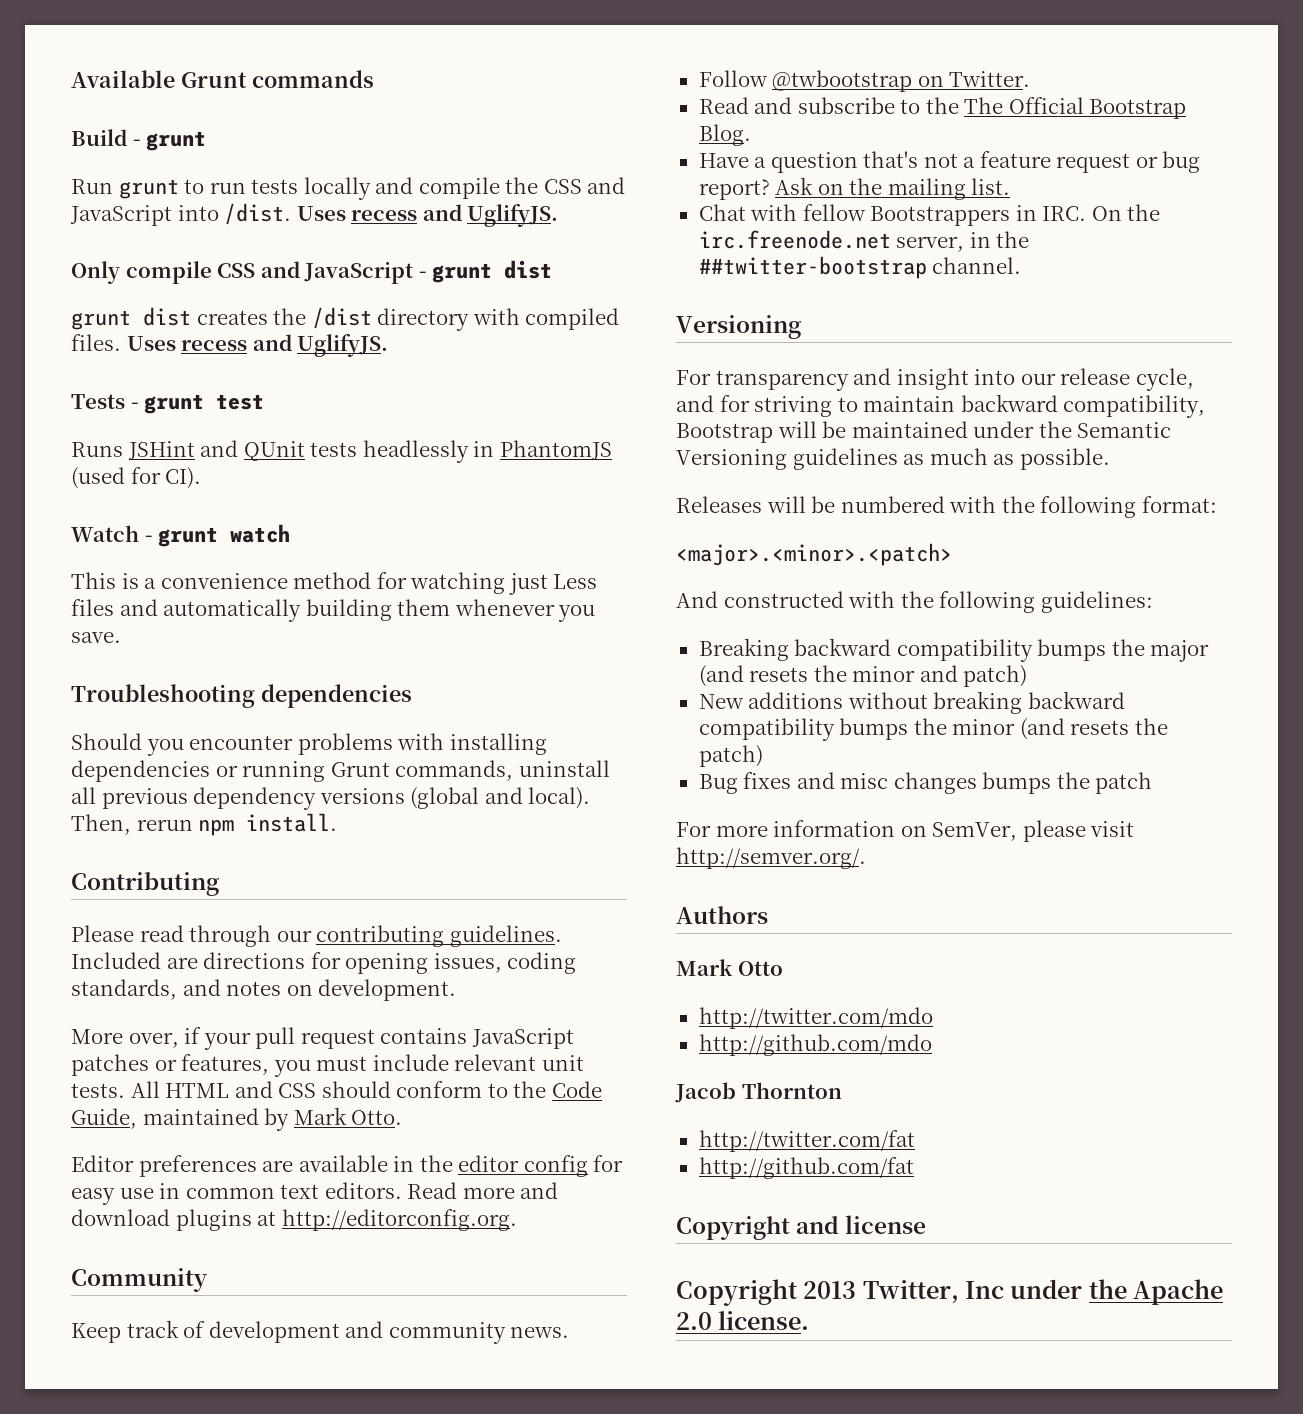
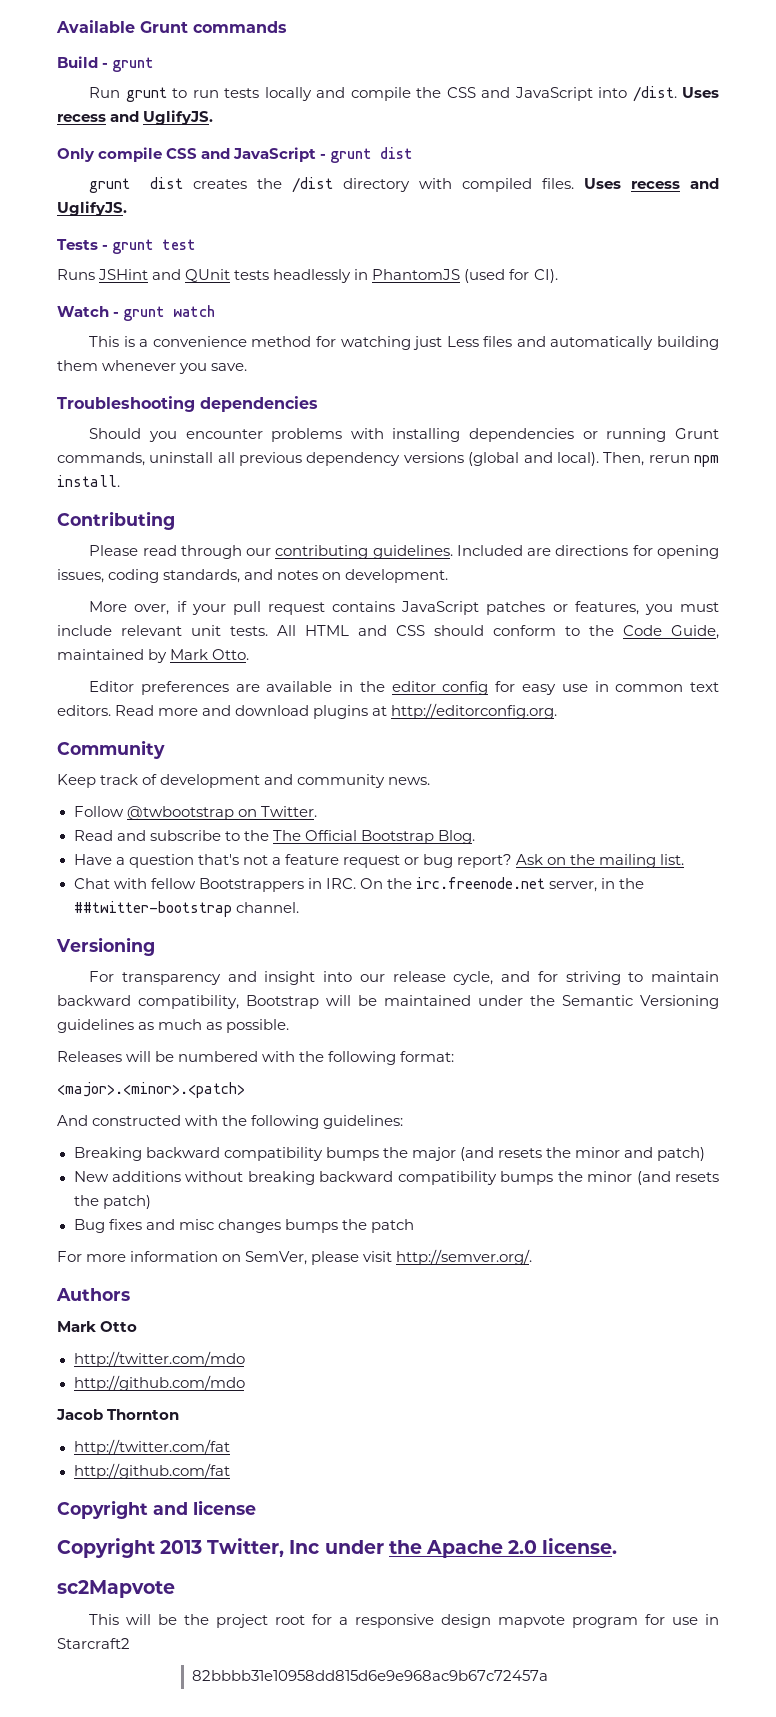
+ sc2Mapvote
+ This will be the project root for a responsive design mapvote program for use in Starcraft2
+ 82bbbb31e10958dd815d6e9e968ac9b67c72457a

